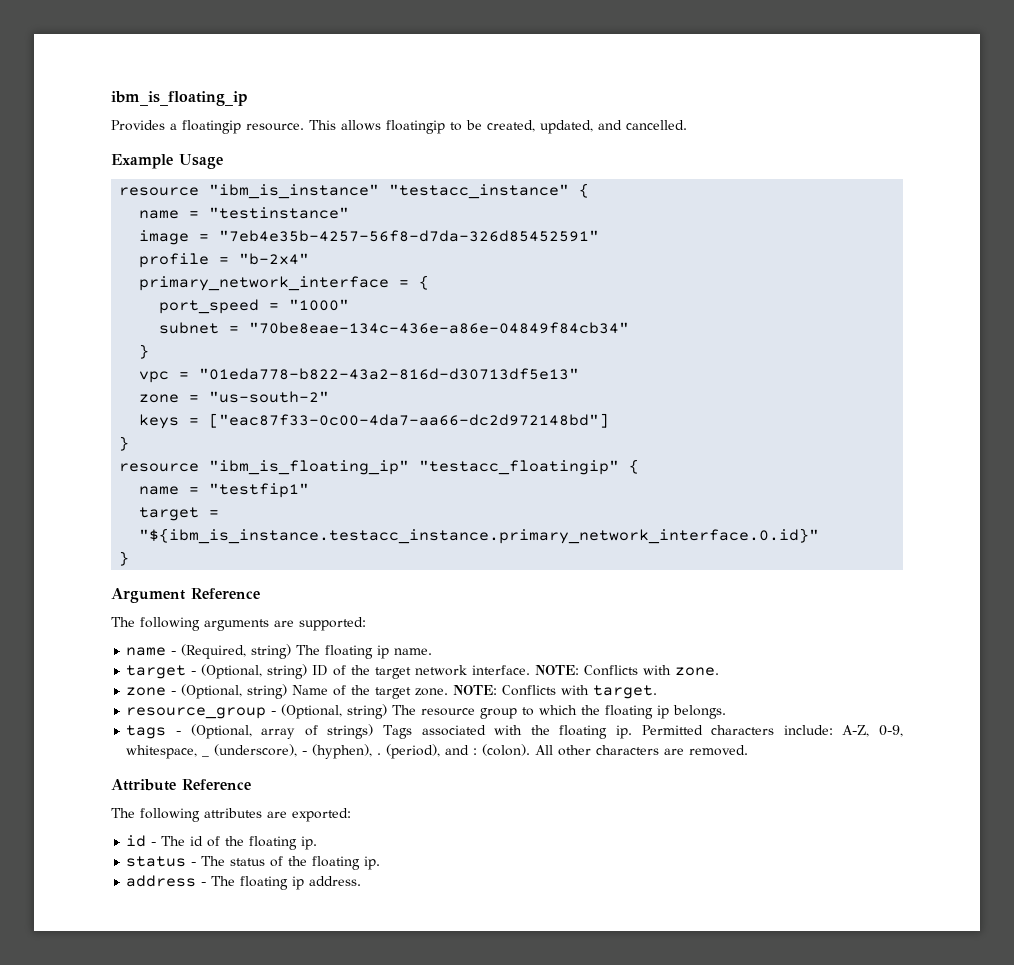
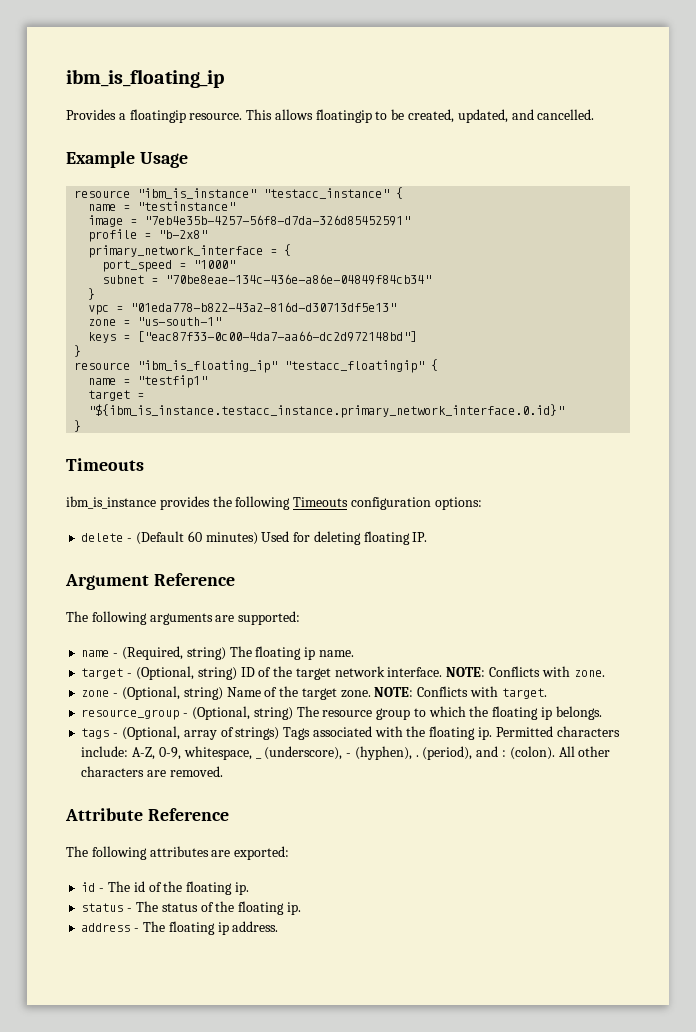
- profile = "b-2x4"
+ profile = "b-2x8"
- zone = "us-south-2"
+ zone = "us-south-1"
  target = "${ibm_is_instance.testacc_instance.primary_network_interface.0.id}"
  }
+ Timeouts
+ ibm_is_instance provides the following Timeouts configuration options:
+ delete - (Default 60 minutes) Used for deleting floating IP.

